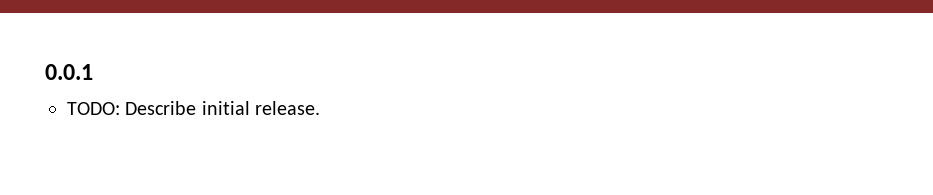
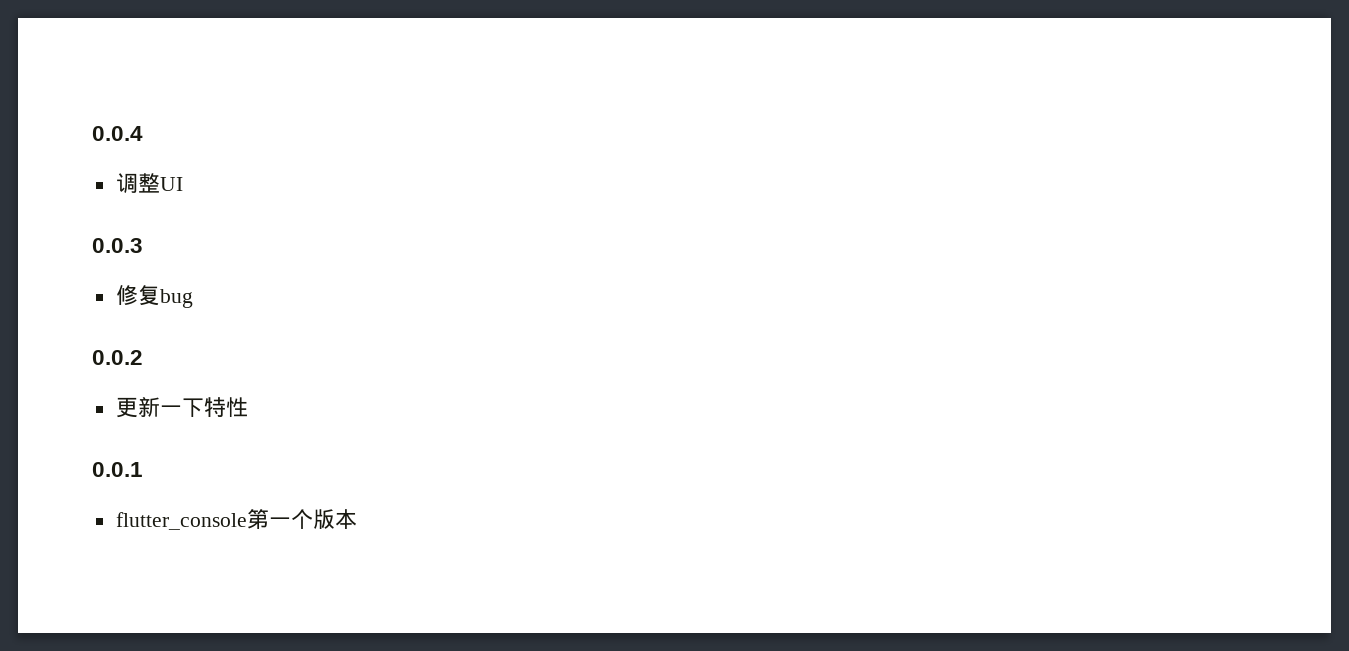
+ 0.0.4
+ 调整UI
+ 0.0.3
+ 修复bug
+ 0.0.2
+ 更新一下特性
  0.0.1
- TODO: Describe initial release.
+ flutter_console第一个版本

